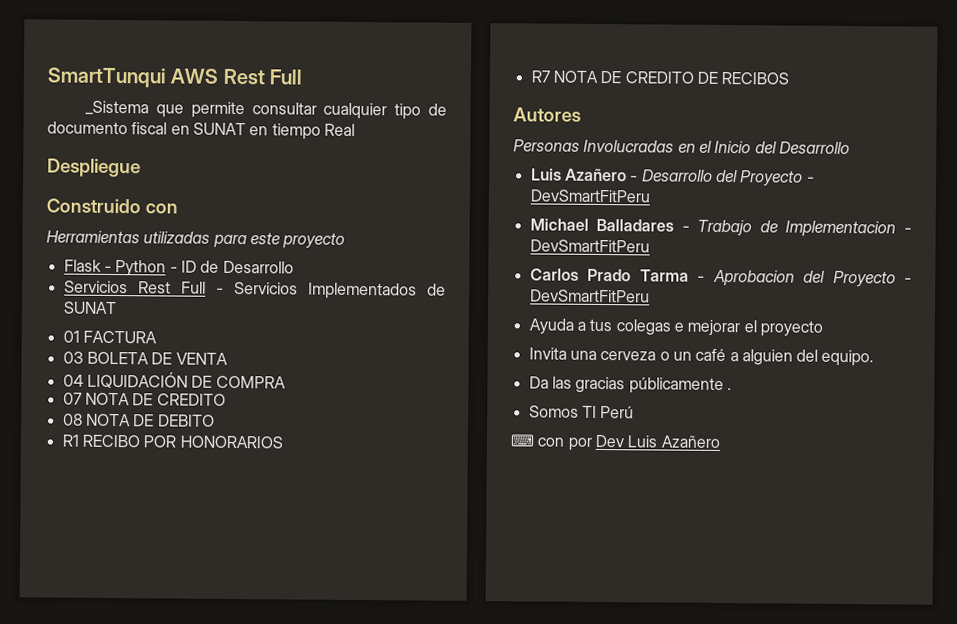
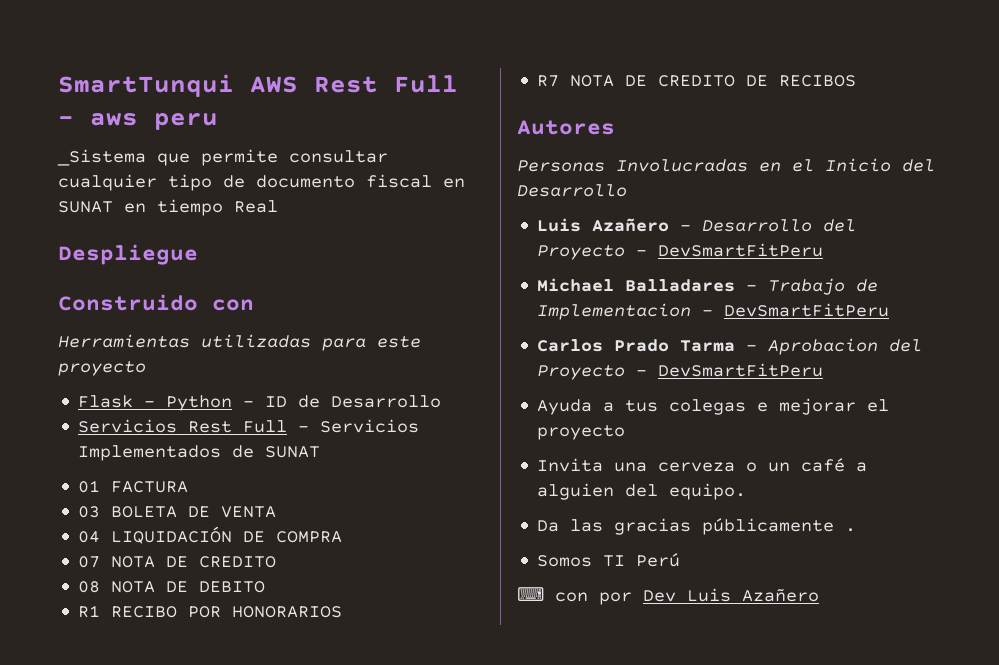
- SmartTunqui AWS Rest Full
+ SmartTunqui AWS Rest Full - aws peru

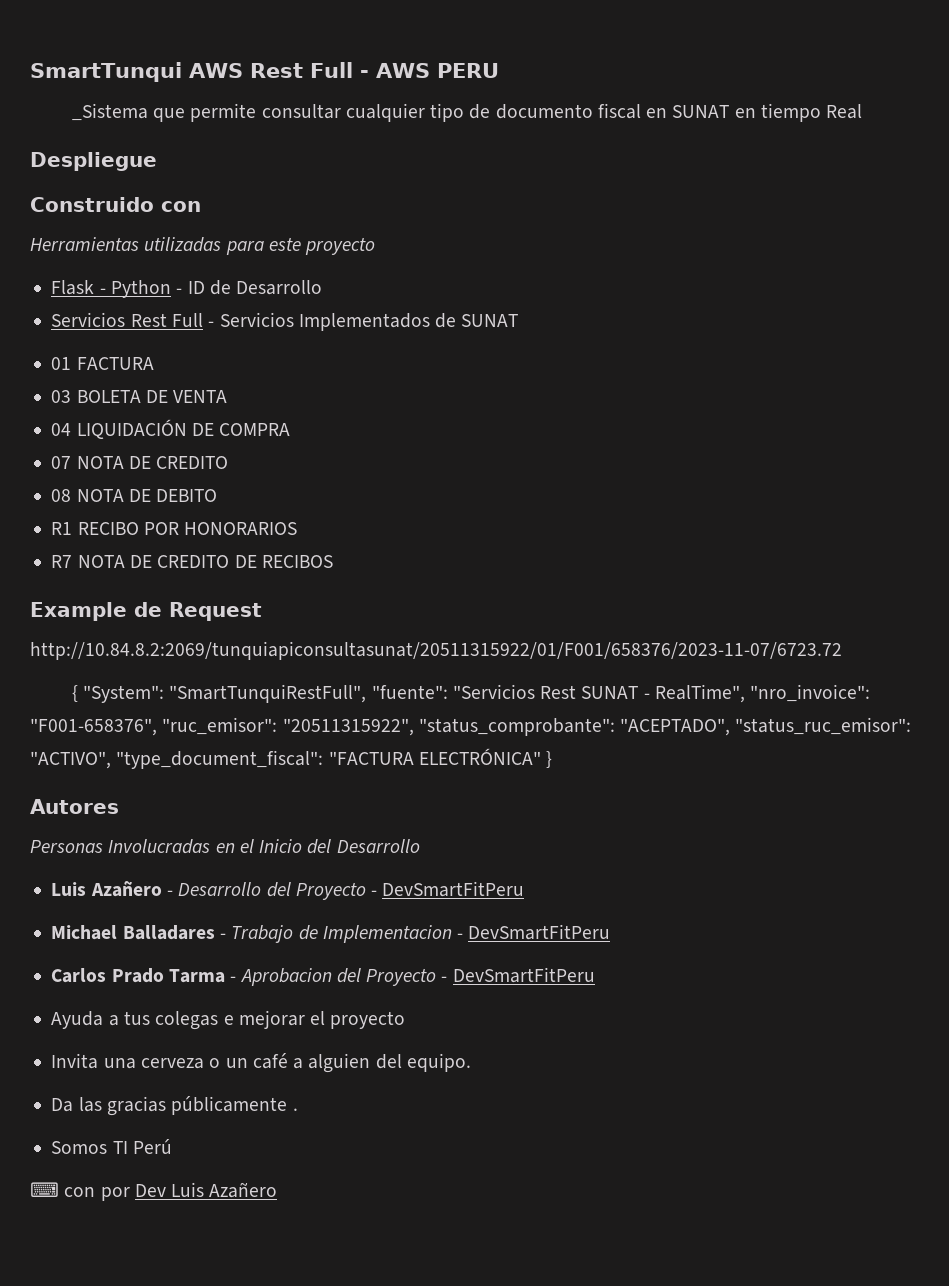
- SmartTunqui AWS Rest Full - aws peru
+ SmartTunqui AWS Rest Full - AWS PERU
+ Example de Request
+ http://10.84.8.2:2069/tunquiapiconsultasunat/20511315922/01/F001/658376/2023-11-07/6723.72
+ { "System": "SmartTunquiRestFull", "fuente": "Servicios Rest SUNAT - RealTime", "nro_invoice": "F001-658376", "ruc_emisor": "20511315922", "status_comprobante": "ACEPTADO", "status_ruc_emisor": "ACTIVO", "type_document_fiscal": "FACTURA ELECTRÓNICA" }

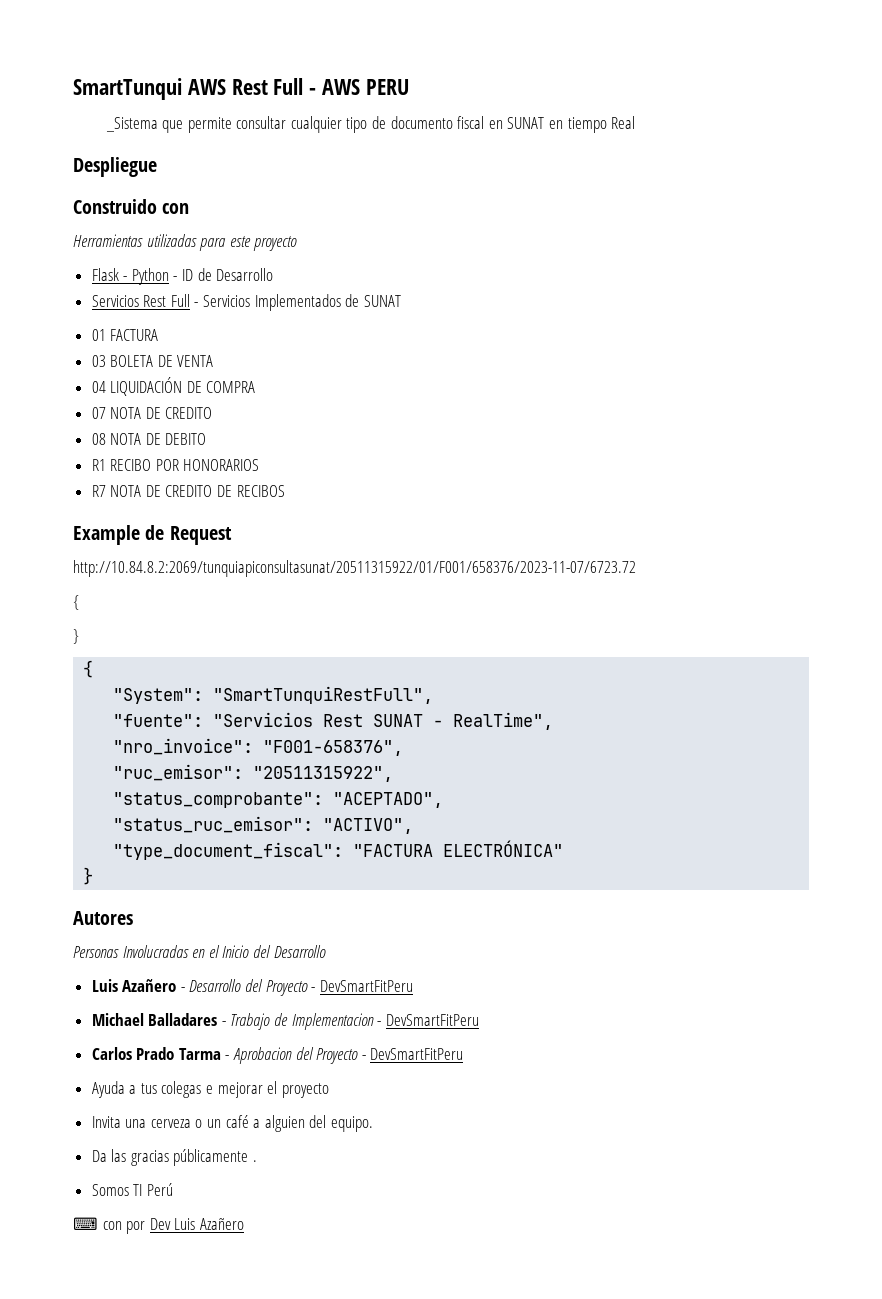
  http://10.84.8.2:2069/tunquiapiconsultasunat/20511315922/01/F001/658376/2023-11-07/6723.72
- { "System": "SmartTunquiRestFull", "fuente": "Servicios Rest SUNAT - RealTime", "nro_invoice": "F001-658376", "ruc_emisor": "20511315922", "status_comprobante": "ACEPTADO", "status_ruc_emisor": "ACTIVO", "type_document_fiscal": "FACTURA ELECTRÓNICA" }
+ {
+ }
+ {
+ "System": "SmartTunquiRestFull",
+ "fuente": "Servicios Rest SUNAT - RealTime",
+ "nro_invoice": "F001-658376",
+ "ruc_emisor": "20511315922",
+ "status_comprobante": "ACEPTADO",
+ "status_ruc_emisor": "ACTIVO",
+ "type_document_fiscal": "FACTURA ELECTRÓNICA"
+ }

